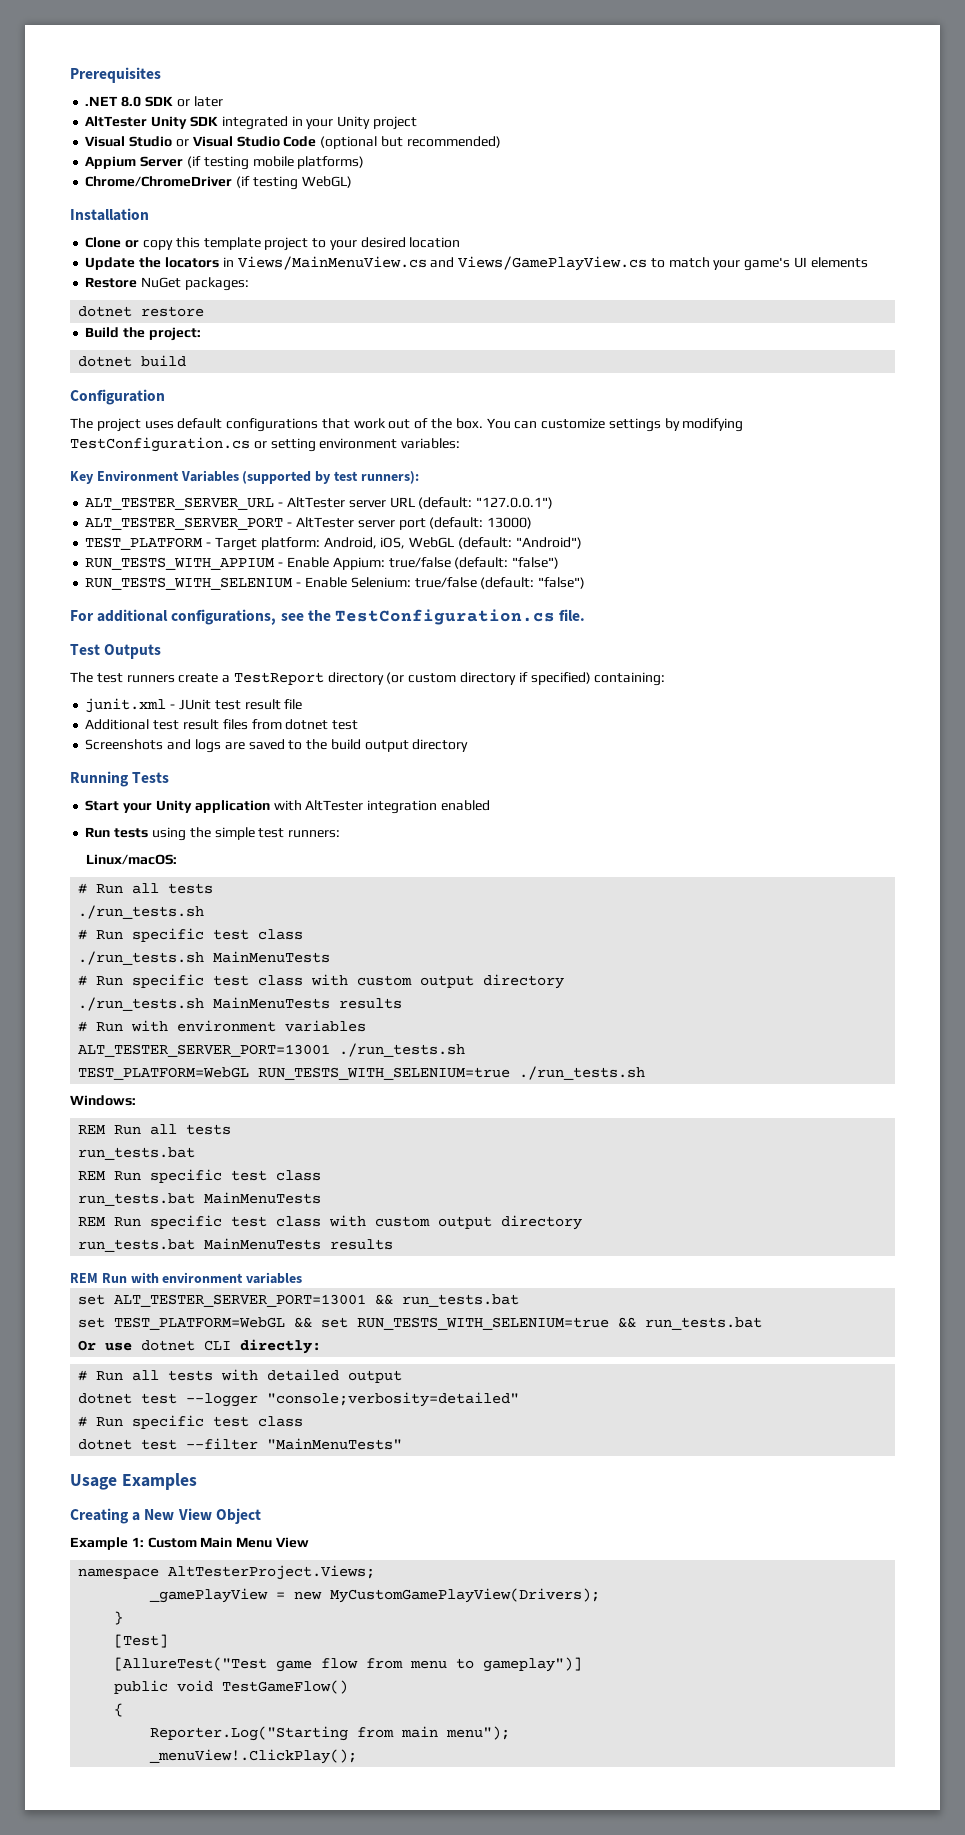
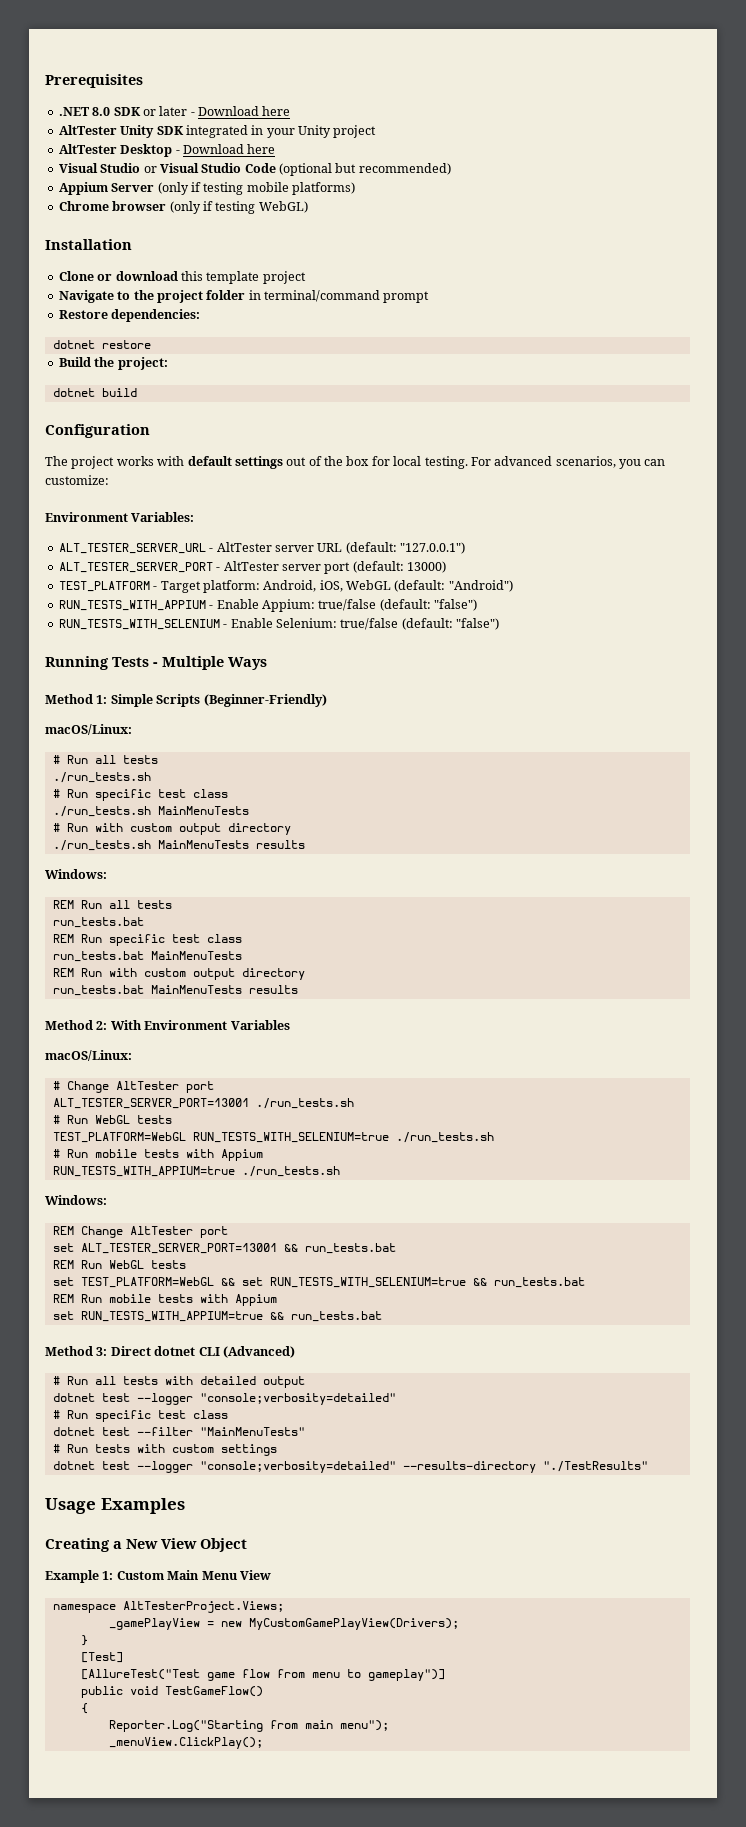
- .NET 8.0 SDK or later
+ .NET 8.0 SDK or later - Download here
+ AltTester Desktop - Download here
- Appium Server (if testing mobile platforms)
+ Appium Server (only if testing mobile platforms)
- Chrome/ChromeDriver (if testing WebGL)
+ Chrome browser (only if testing WebGL)
- Clone or copy this template project to your desired location
- Update the locators in Views/MainMenuView.cs and Views/GamePlayView.cs to match your game's UI elements
+ Clone or download this template project
+ Navigate to the project folder in terminal/command prompt
- Restore NuGet packages:
+ Restore dependencies:
- The project uses default configurations that work out of the box. You can customize settings by modifying TestConfiguration.cs or setting environment variables:
- Key Environment Variables (supported by test runners):
+ The project works with default settings out of the box for local testing. For advanced scenarios, you can customize:
+ Environment Variables:
- For additional configurations, see the TestConfiguration.cs file.
- Test Outputs
- The test runners create a TestReport directory (or custom directory if specified) containing:
- junit.xml - JUnit test result file
- Additional test result files from dotnet test
- Screenshots and logs are saved to the build output directory
- Running Tests
- Start your Unity application with AltTester integration enabled
- Run tests using the simple test runners:
- Linux/macOS:
+ Running Tests - Multiple Ways
+ Method 1: Simple Scripts (Beginner-Friendly)
+ macOS/Linux:
- # Run specific test class with custom output directory
+ # Run with custom output directory
- # Run with environment variables
- ALT_TESTER_SERVER_PORT=13001 ./run_tests.sh
- TEST_PLATFORM=WebGL RUN_TESTS_WITH_SELENIUM=true ./run_tests.sh
- REM Run specific test class with custom output directory
+ REM Run with custom output directory
- REM Run with environment variables
+ Method 2: With Environment Variables
+ macOS/Linux:
+ # Change AltTester port
+ ALT_TESTER_SERVER_PORT=13001 ./run_tests.sh
+ # Run WebGL tests
+ TEST_PLATFORM=WebGL RUN_TESTS_WITH_SELENIUM=true ./run_tests.sh
+ # Run mobile tests with Appium
+ RUN_TESTS_WITH_APPIUM=true ./run_tests.sh
+ Windows:
+ REM Change AltTester port
+ REM Run WebGL tests
- Or use dotnet CLI directly:
+ REM Run mobile tests with Appium
+ set RUN_TESTS_WITH_APPIUM=true && run_tests.bat
+ Method 3: Direct dotnet CLI (Advanced)
+ # Run tests with custom settings
+ dotnet test --logger "console;verbosity=detailed" --results-directory "./TestResults"
- _menuView!.ClickPlay();
+ _menuView.ClickPlay();

